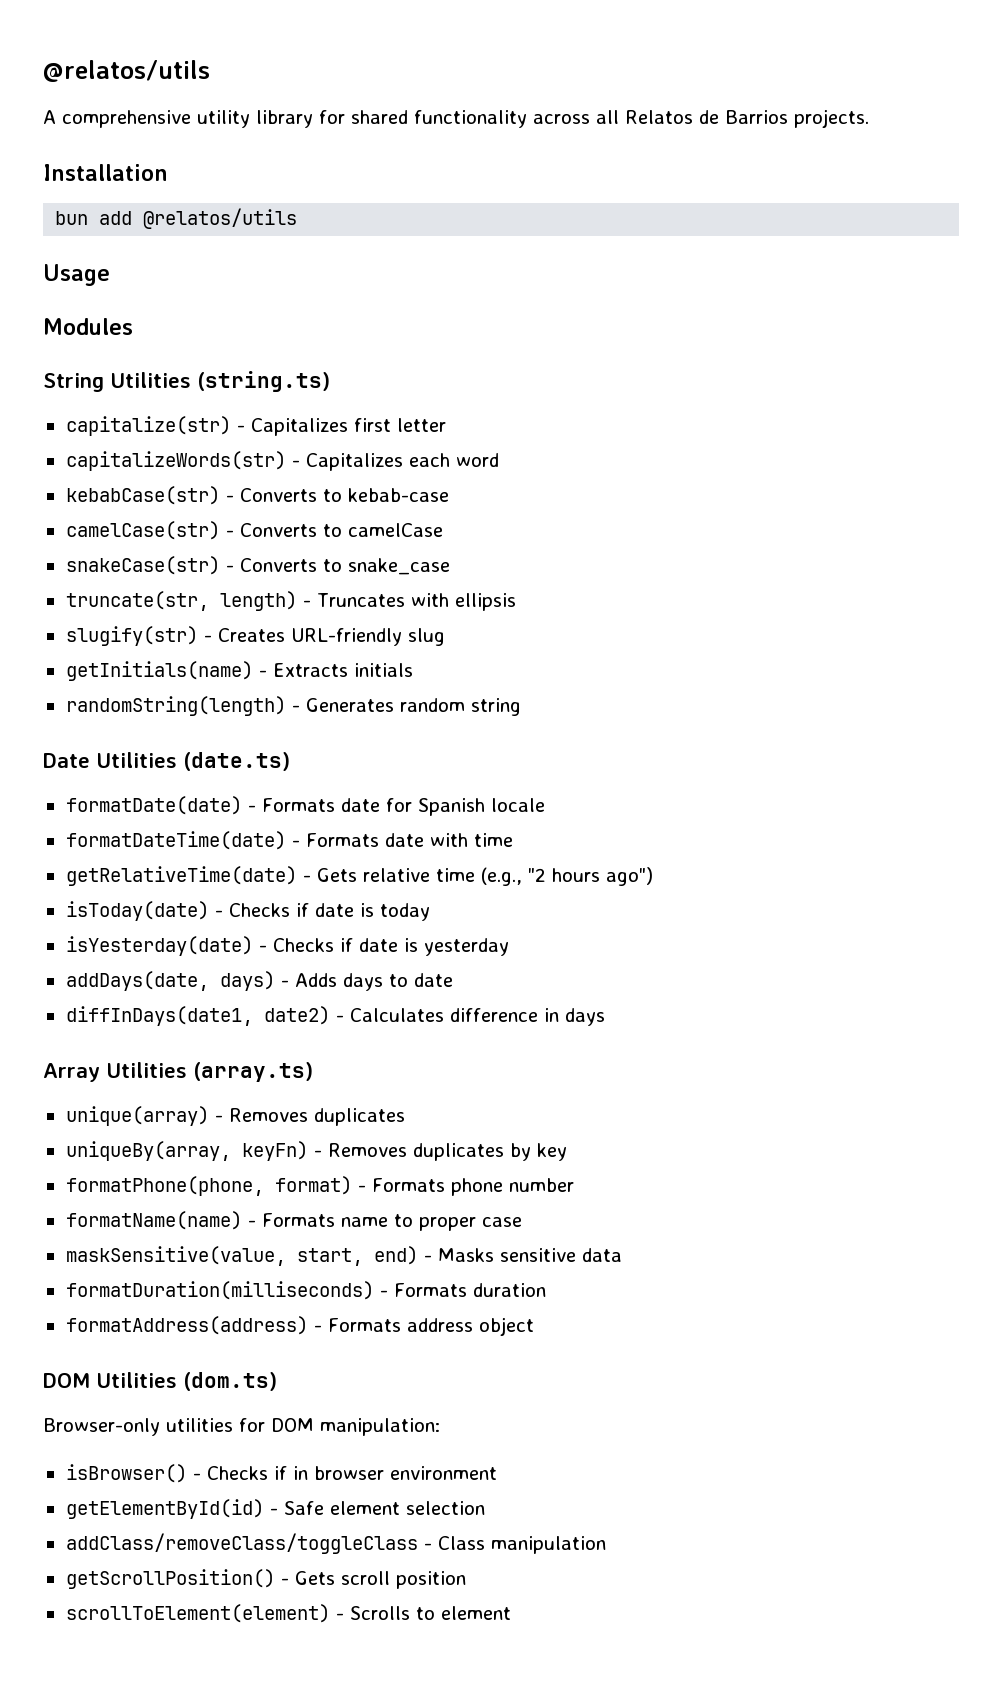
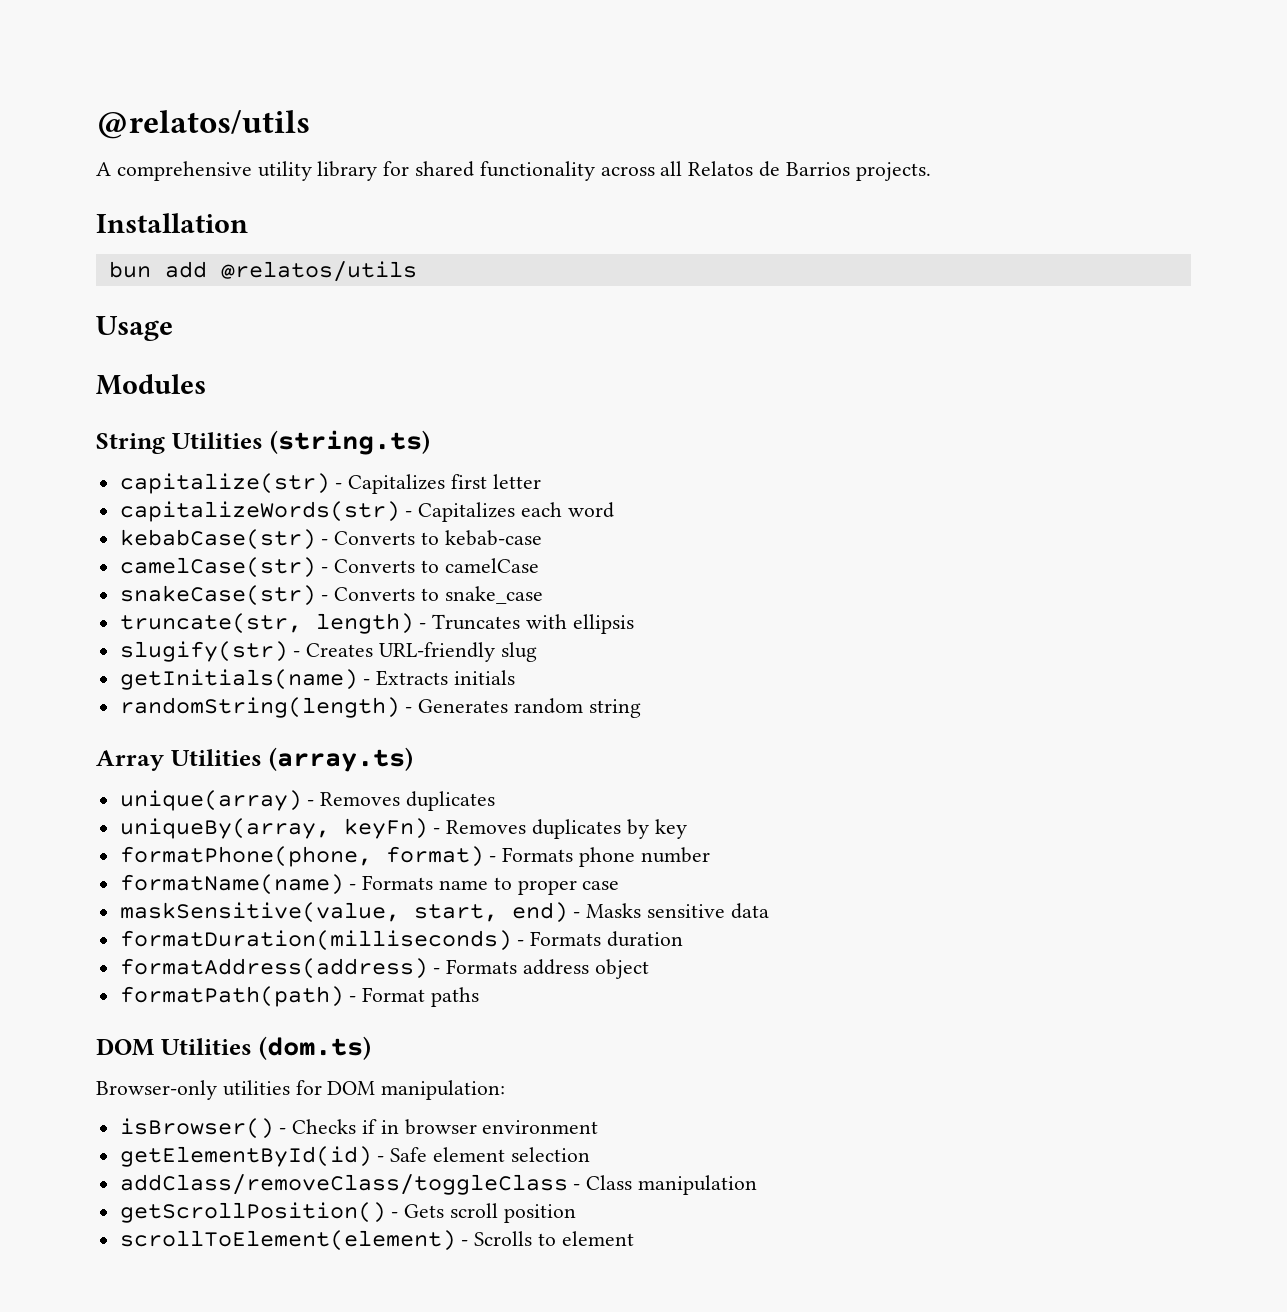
- Date Utilities (date.ts)
- formatDate(date) - Formats date for Spanish locale
- formatDateTime(date) - Formats date with time
- getRelativeTime(date) - Gets relative time (e.g., "2 hours ago")
- isToday(date) - Checks if date is today
- isYesterday(date) - Checks if date is yesterday
- addDays(date, days) - Adds days to date
- diffInDays(date1, date2) - Calculates difference in days
+ formatPath(path) - Format paths

